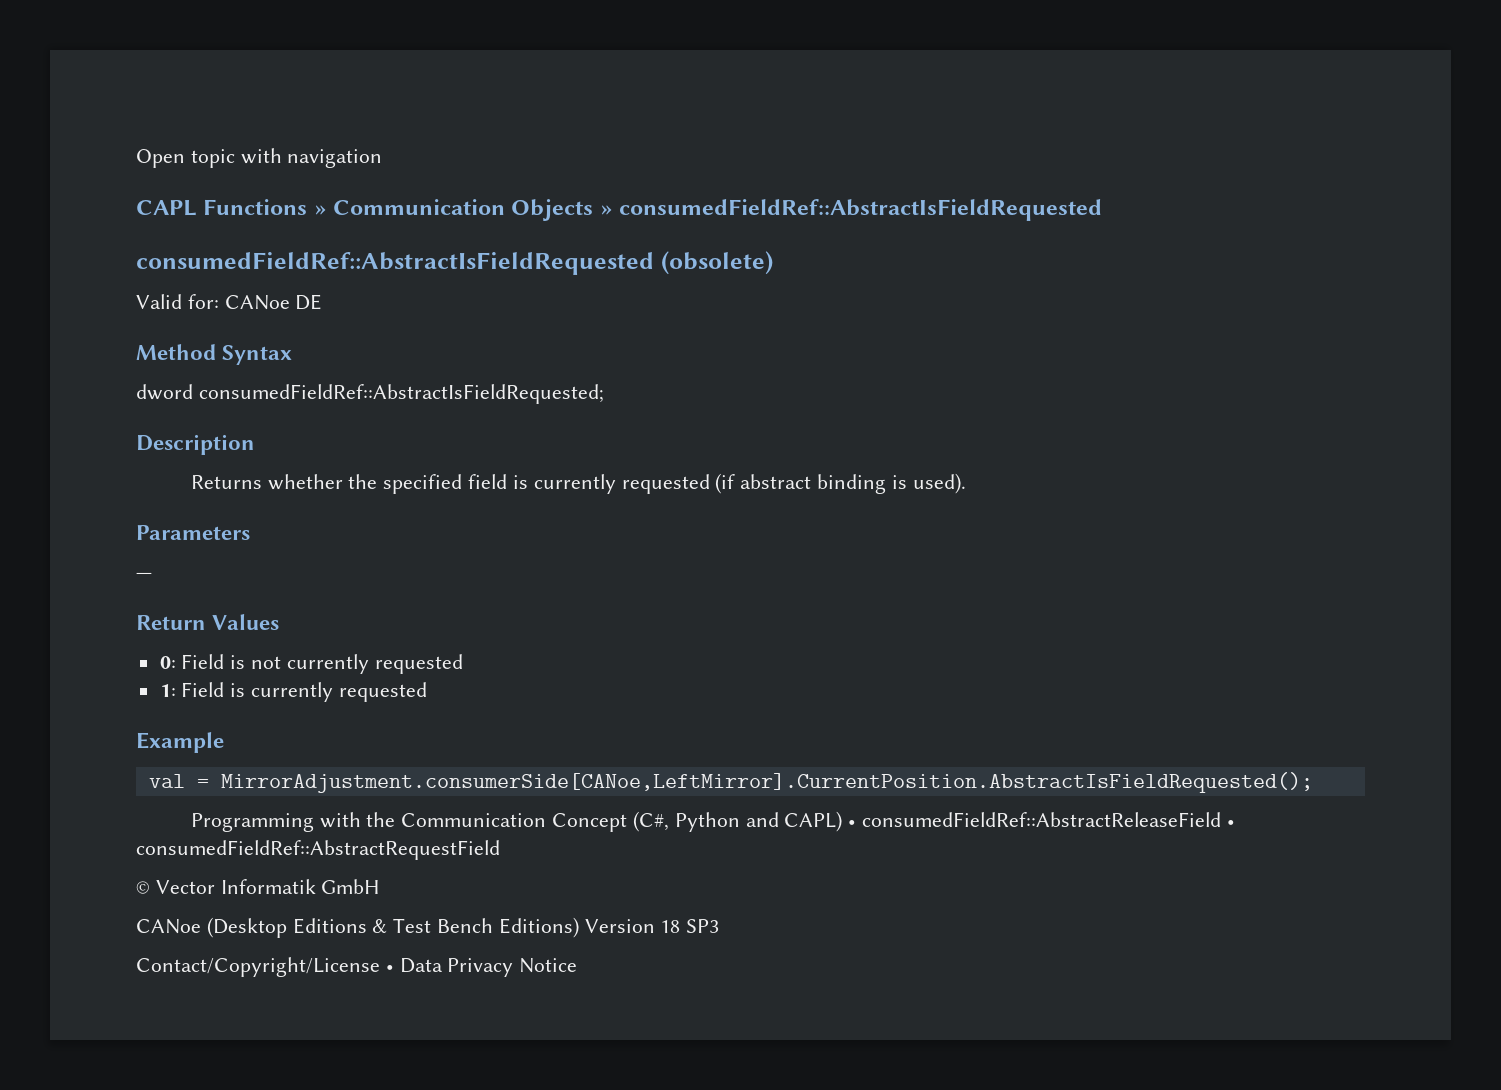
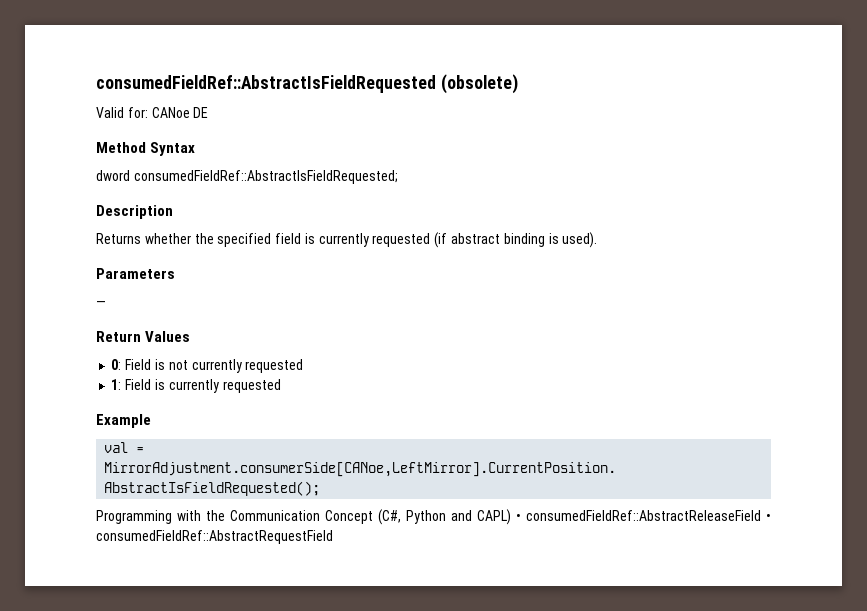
- Open topic with navigation
- CAPL Functions » Communication Objects » consumedFieldRef::AbstractIsFieldRequested
- © Vector Informatik GmbH
- CANoe (Desktop Editions & Test Bench Editions) Version 18 SP3
- Contact/Copyright/License • Data Privacy Notice

